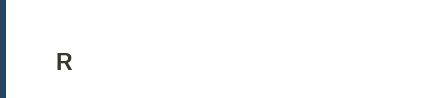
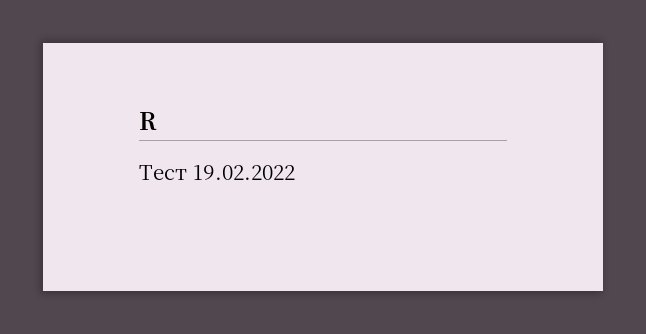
+ Тест 19.02.2022

